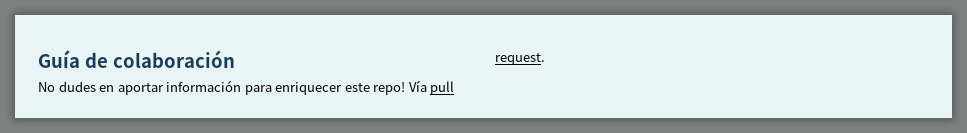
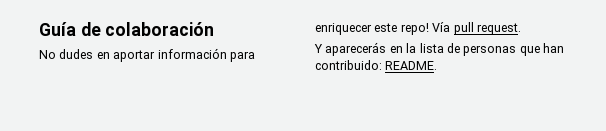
+ Y aparecerás en la lista de personas que han contribuido: README.

